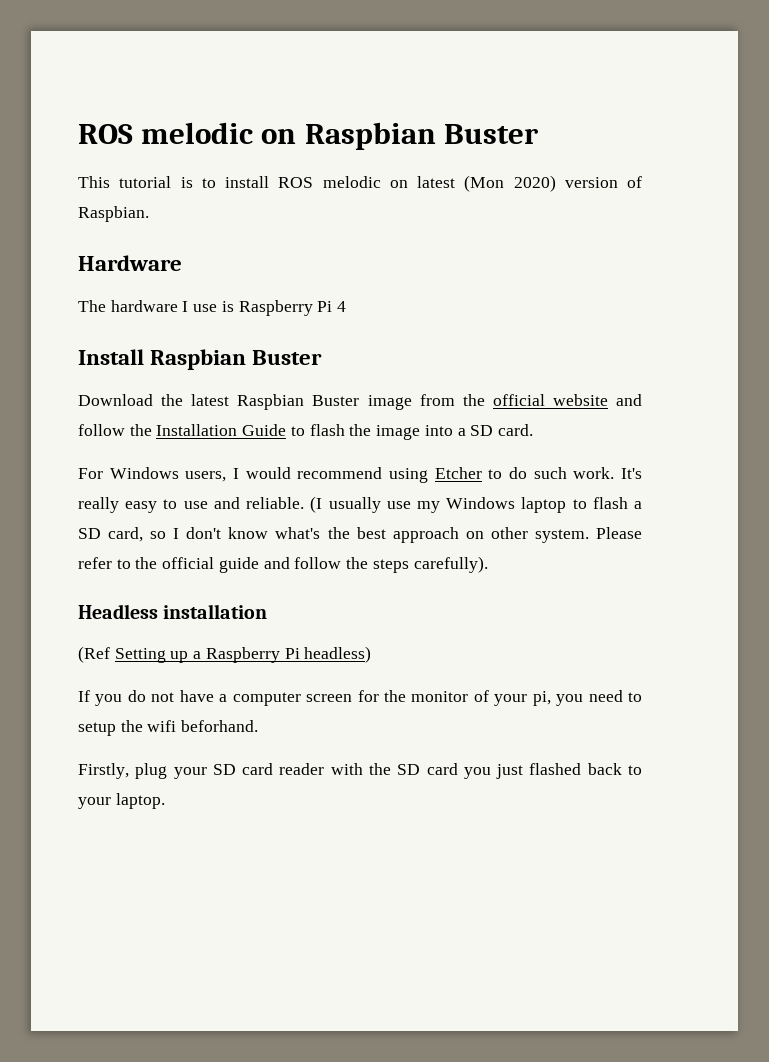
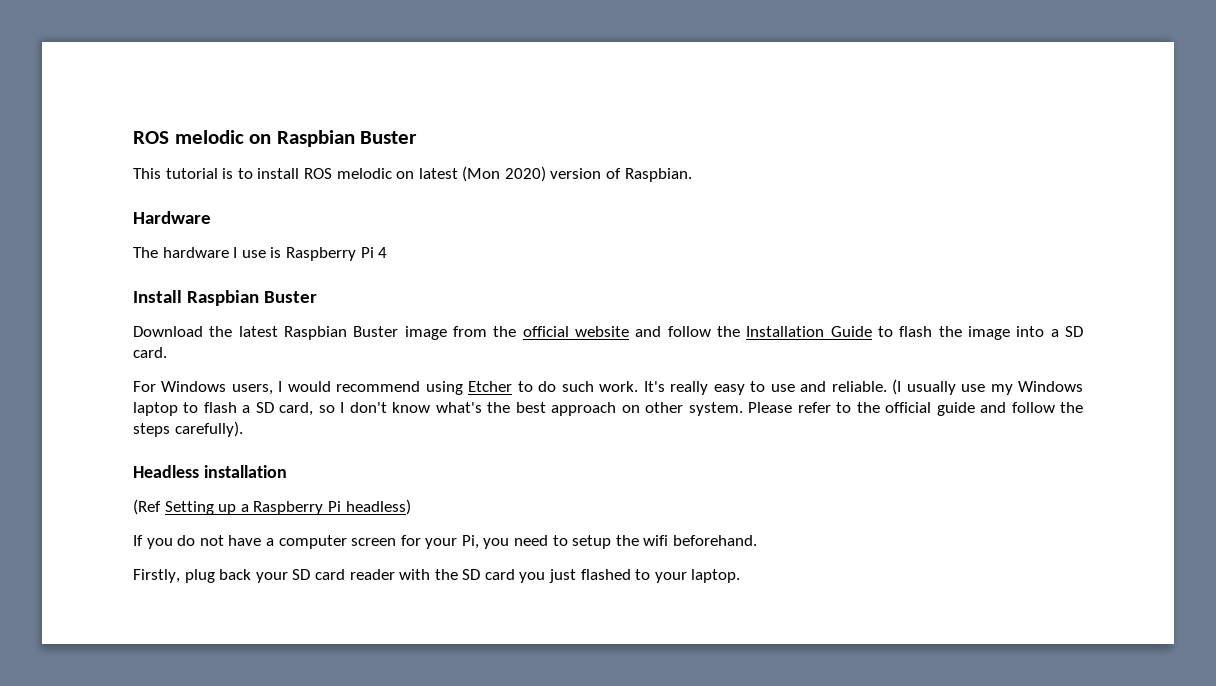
- If you do not have a computer screen for the monitor of your pi, you need to setup the wifi beforhand.
+ If you do not have a computer screen for your Pi, you need to setup the wifi beforehand.
- Firstly, plug your SD card reader with the SD card you just flashed back to your laptop.
+ Firstly, plug back your SD card reader with the SD card you just flashed to your laptop.

